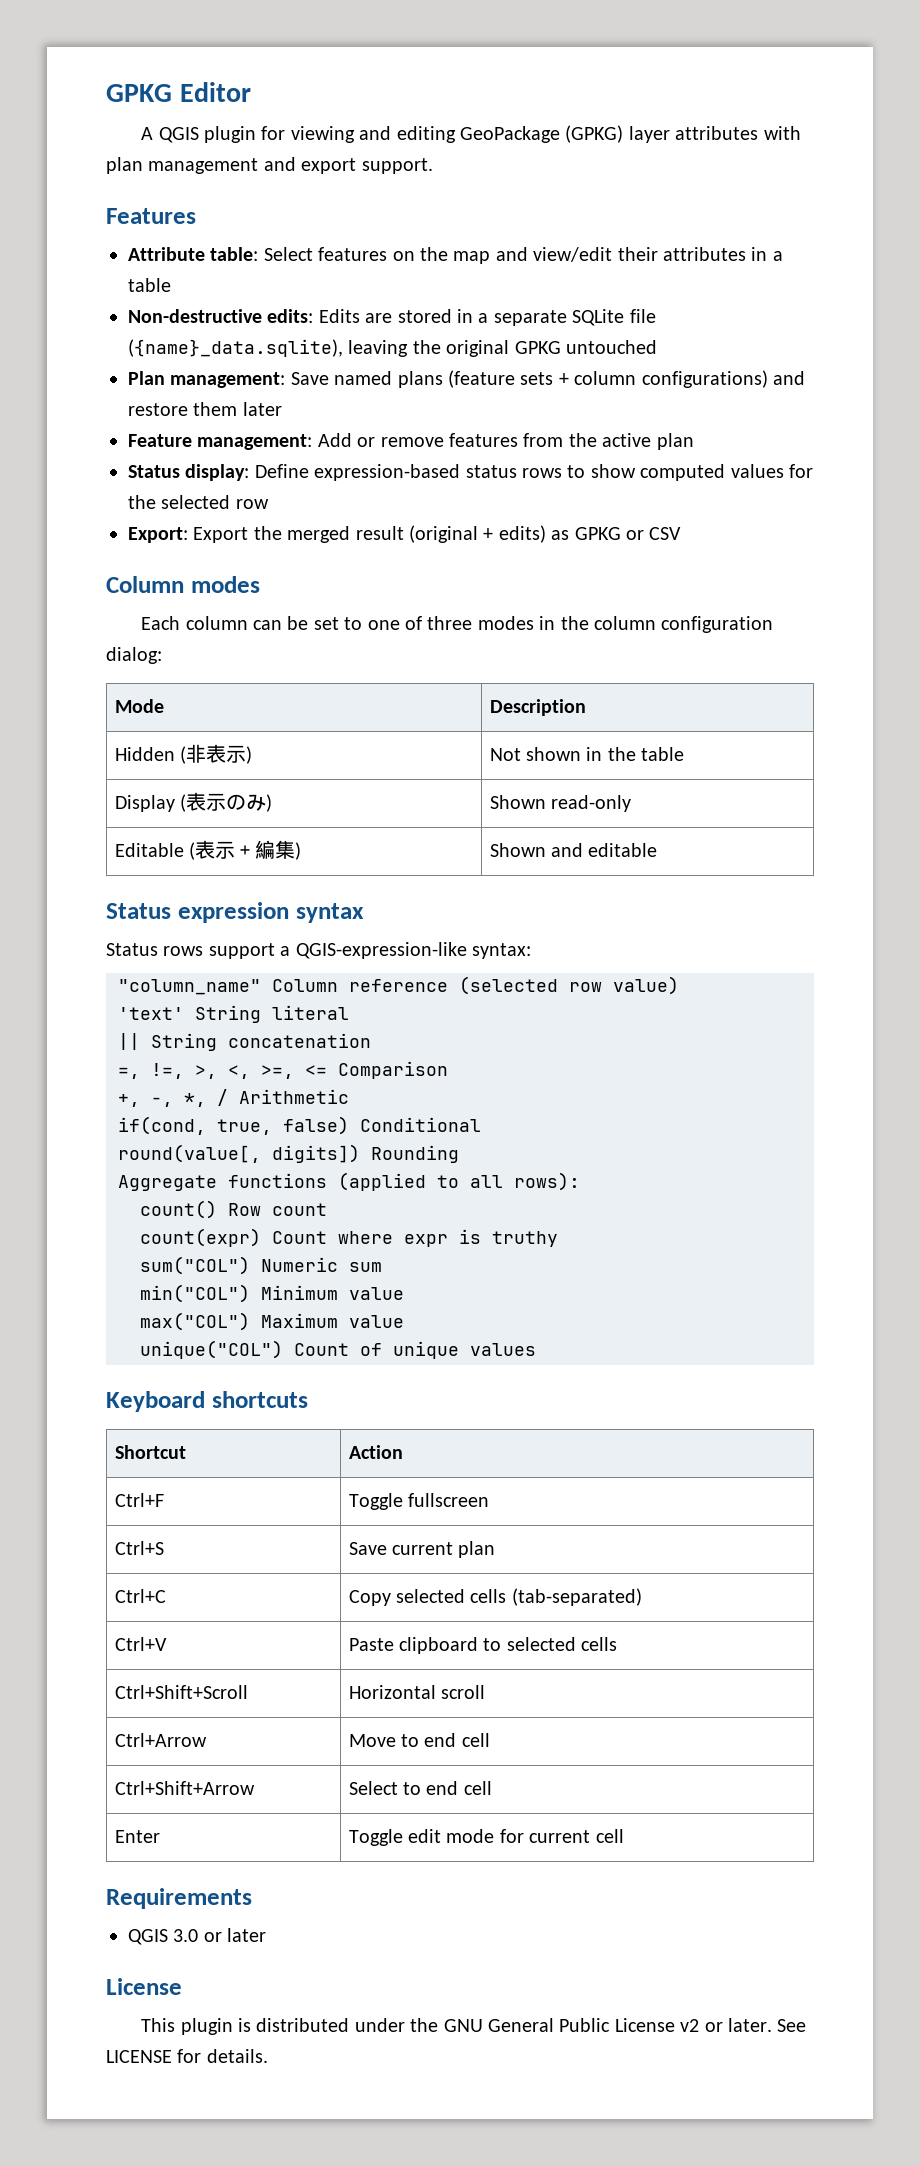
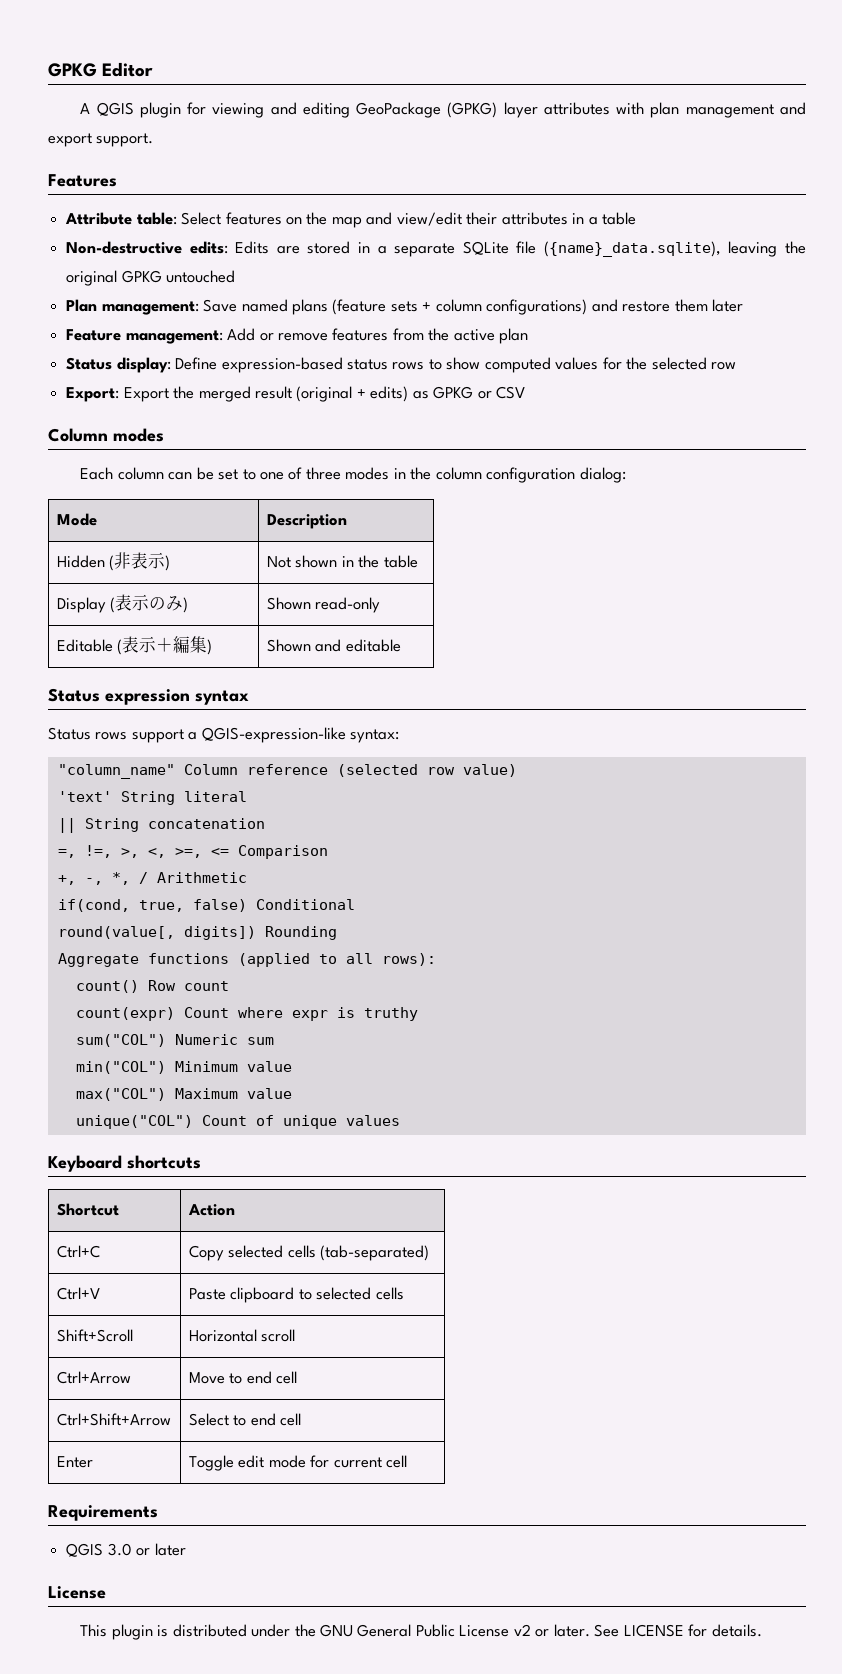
- Ctrl+F | Toggle fullscreen
- Ctrl+S | Save current plan
- Ctrl+Shift+Scroll | Horizontal scroll
+ Shift+Scroll | Horizontal scroll

